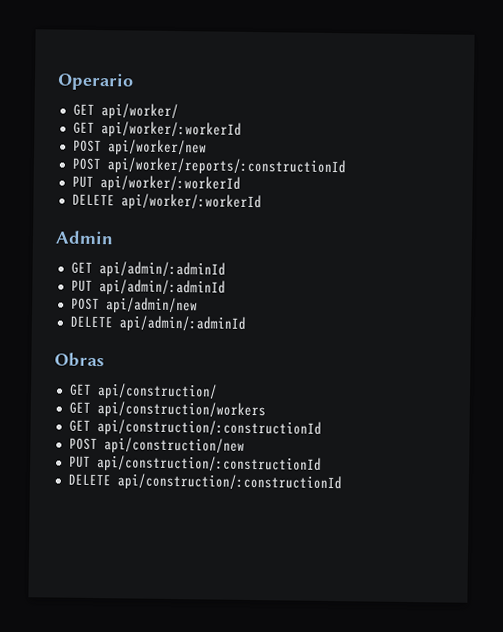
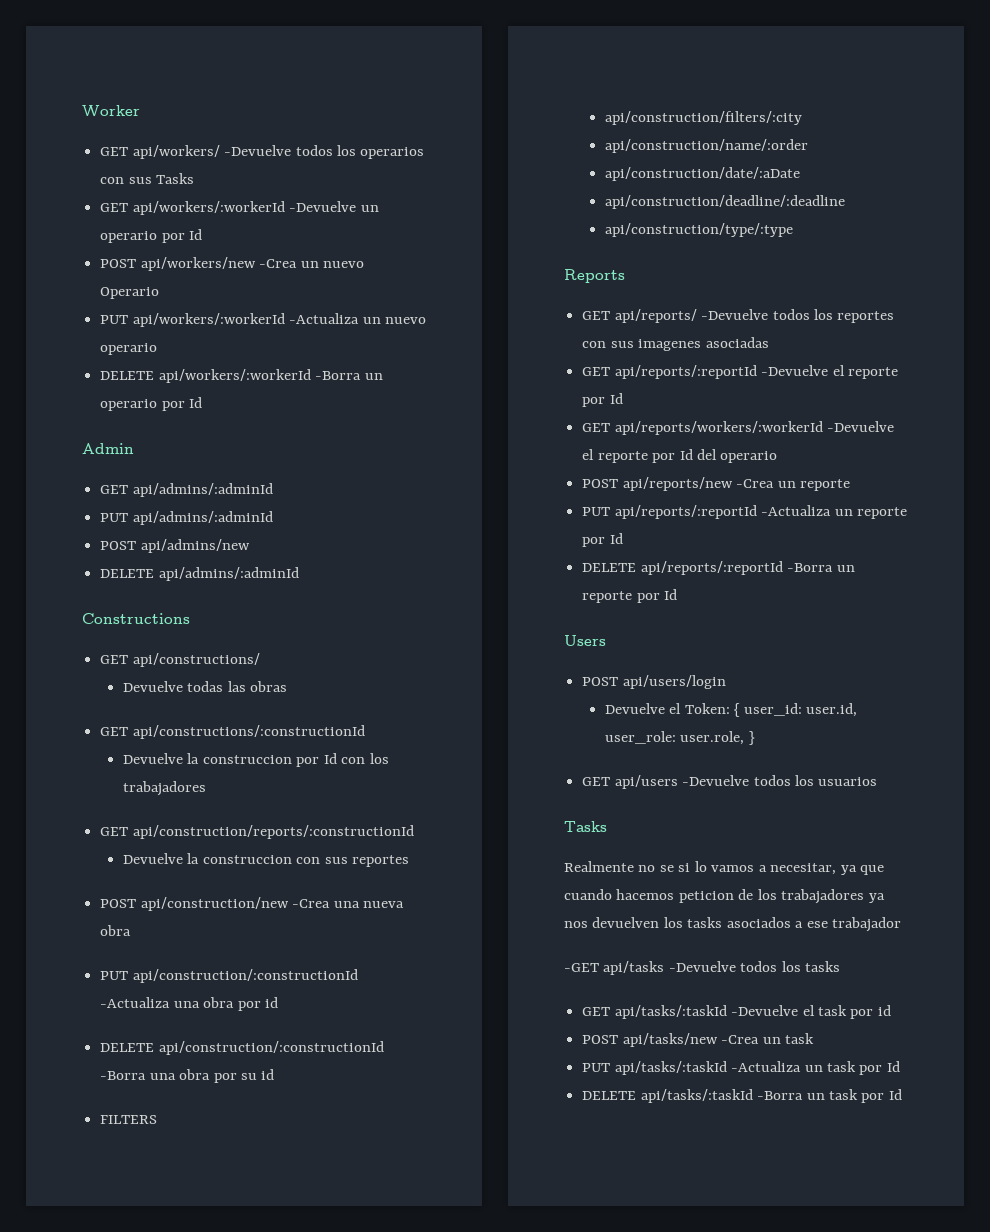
- Operario
- GET api/worker/
- GET api/worker/:workerId
- POST api/worker/new
- POST api/worker/reports/:constructionId
- PUT api/worker/:workerId
- DELETE api/worker/:workerId
+ Worker
+ GET api/workers/ -Devuelve todos los operarios con sus Tasks
+ GET api/workers/:workerId -Devuelve un operario por Id
+ POST api/workers/new -Crea un nuevo Operario
+ PUT api/workers/:workerId -Actualiza un nuevo operario
+ DELETE api/workers/:workerId -Borra un operario por Id
- GET api/admin/:adminId
- PUT api/admin/:adminId
- POST api/admin/new
- DELETE api/admin/:adminId
- Obras
- GET api/construction/
- GET api/construction/workers
- GET api/construction/:constructionId
- POST api/construction/new
- PUT api/construction/:constructionId
- DELETE api/construction/:constructionId
+ GET api/admins/:adminId
+ PUT api/admins/:adminId
+ POST api/admins/new
+ DELETE api/admins/:adminId
+ Constructions
+ GET api/constructions/
+ Devuelve todas las obras
+ GET api/constructions/:constructionId
+ Devuelve la construccion por Id con los trabajadores
+ GET api/construction/reports/:constructionId
+ Devuelve la construccion con sus reportes
+ POST api/construction/new -Crea una nueva obra
+ PUT api/construction/:constructionId -Actualiza una obra por id
+ DELETE api/construction/:constructionId -Borra una obra por su id
+ FILTERS
+ api/construction/filters/:city
+ api/construction/name/:order
+ api/construction/date/:aDate
+ api/construction/deadline/:deadline
+ api/construction/type/:type
+ Reports
+ GET api/reports/ -Devuelve todos los reportes con sus imagenes asociadas
+ GET api/reports/:reportId -Devuelve el reporte por Id
+ GET api/reports/workers/:workerId -Devuelve el reporte por Id del operario
+ POST api/reports/new -Crea un reporte
+ PUT api/reports/:reportId -Actualiza un reporte por Id
+ DELETE api/reports/:reportId -Borra un reporte por Id
+ Users
+ POST api/users/login
+ Devuelve el Token: { user_id: user.id, user_role: user.role, }
+ GET api/users -Devuelve todos los usuarios
+ Tasks
+ Realmente no se si lo vamos a necesitar, ya que cuando hacemos peticion de los trabajadores ya nos devuelven los tasks asociados a ese trabajador
+ -GET api/tasks -Devuelve todos los tasks
+ GET api/tasks/:taskId -Devuelve el task por id
+ POST api/tasks/new -Crea un task
+ PUT api/tasks/:taskId -Actualiza un task por Id
+ DELETE api/tasks/:taskId -Borra un task por Id

